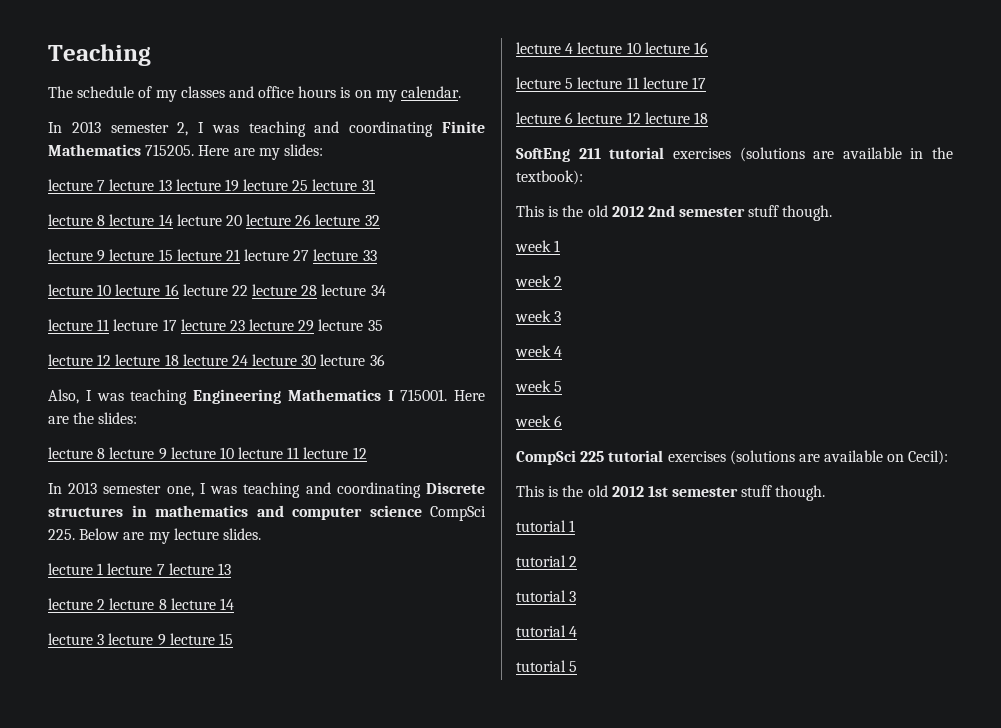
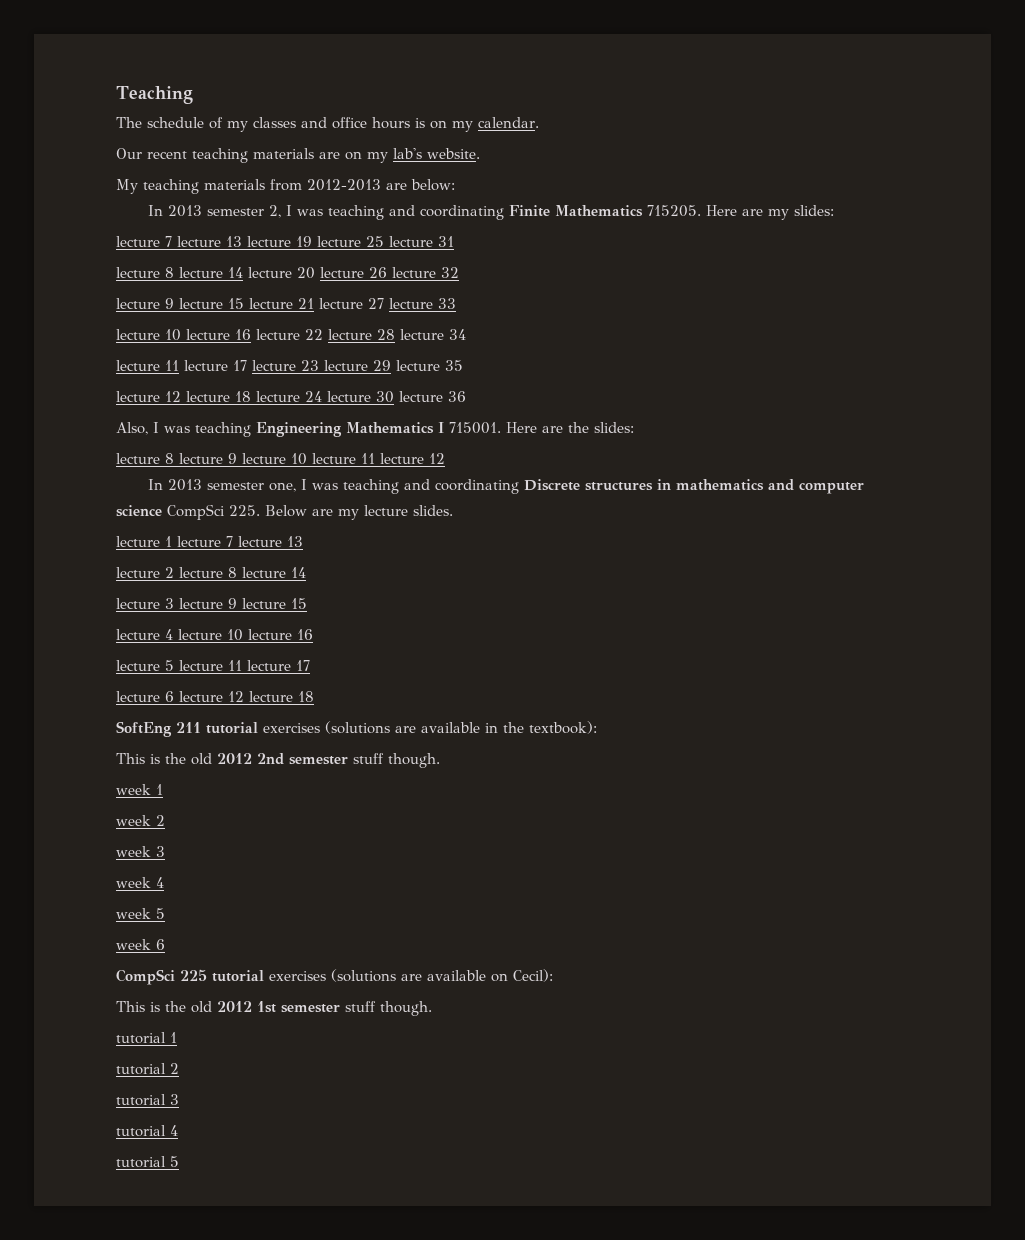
+ Our recent teaching materials are on my lab's website.
+ My teaching materials from 2012-2013 are below:

